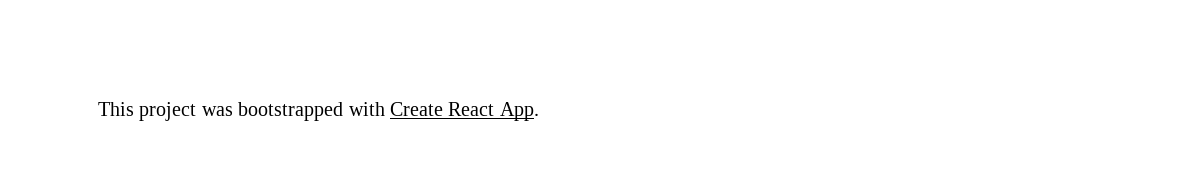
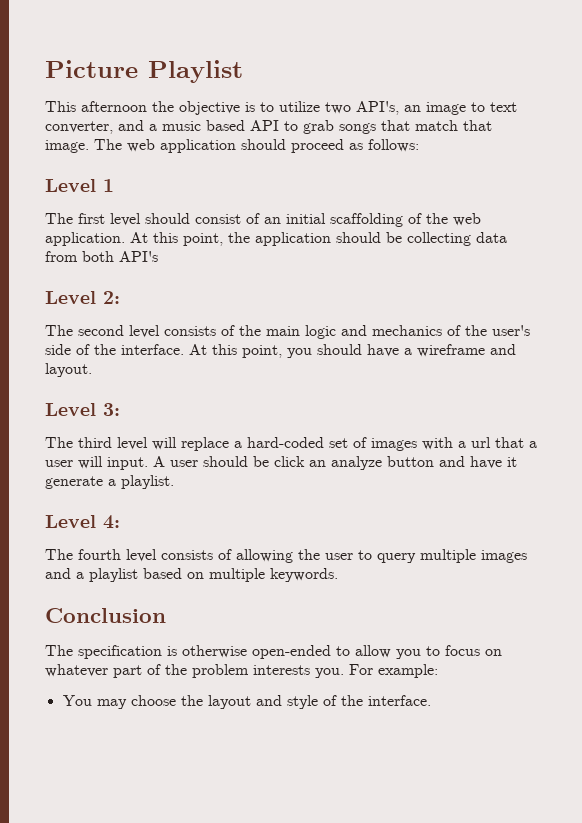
- This project was bootstrapped with Create React App.
+ Picture Playlist
+ This afternoon the objective is to utilize two API's, an image to text converter, and a music based API to grab songs that match that image. The web application should proceed as follows:
+ Level 1
+ The first level should consist of an initial scaffolding of the web application. At this point, the application should be collecting data from both API's
+ Level 2:
+ The second level consists of the main logic and mechanics of the user's side of the interface. At this point, you should have a wireframe and layout.
+ Level 3:
+ The third level will replace a hard-coded set of images with a url that a user will input. A user should be click an analyze button and have it generate a playlist.
+ Level 4:
+ The fourth level consists of allowing the user to query multiple images and a playlist based on multiple keywords.
+ Conclusion
+ The specification is otherwise open-ended to allow you to focus on whatever part of the problem interests you. For example:
+ You may choose the layout and style of the interface.

